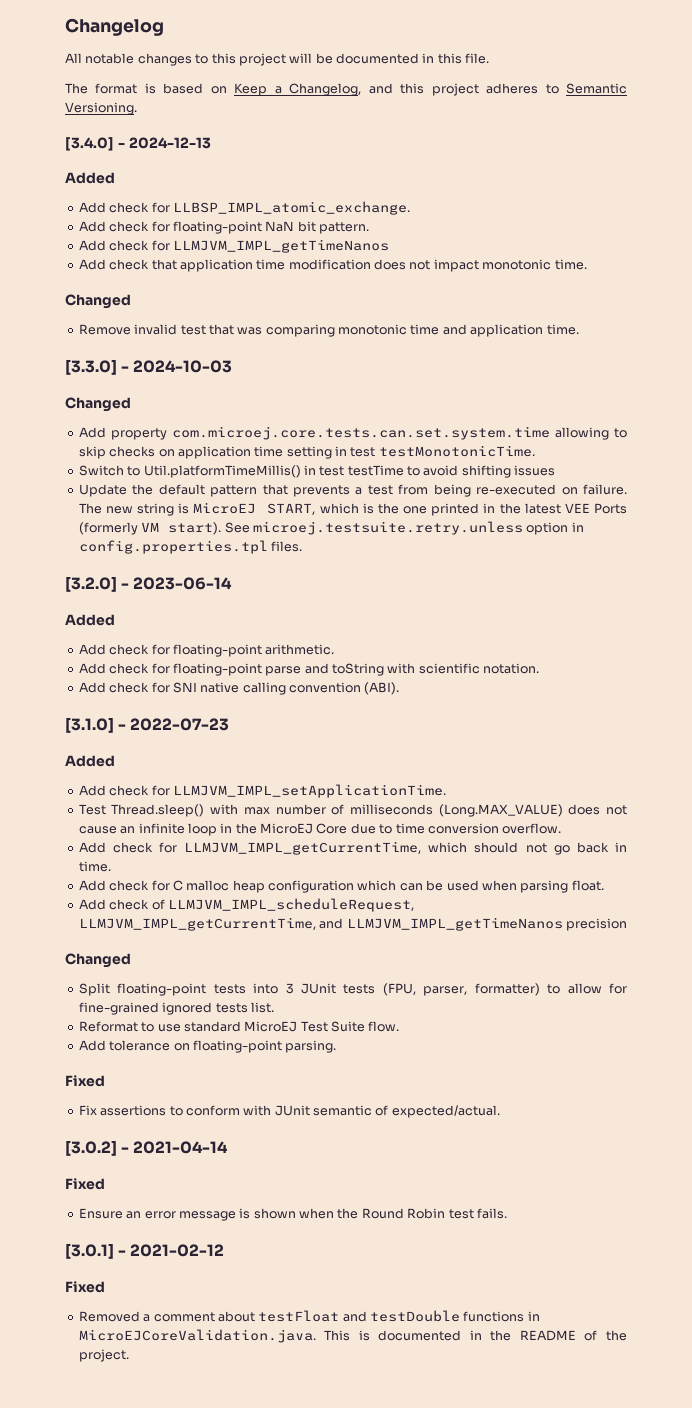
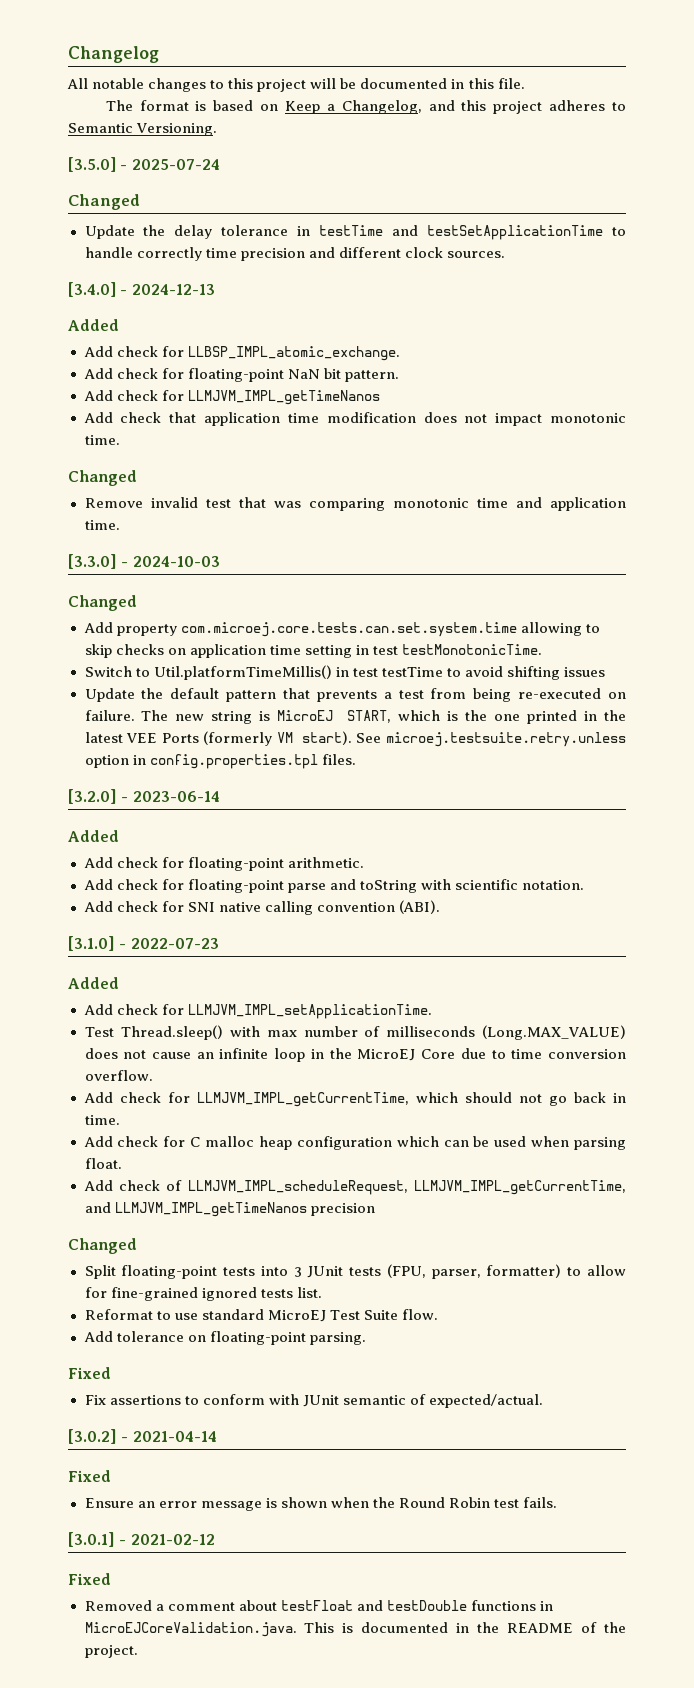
+ [3.5.0] - 2025-07-24
+ Changed
+ Update the delay tolerance in testTime and testSetApplicationTime to handle correctly time precision and different clock sources.

